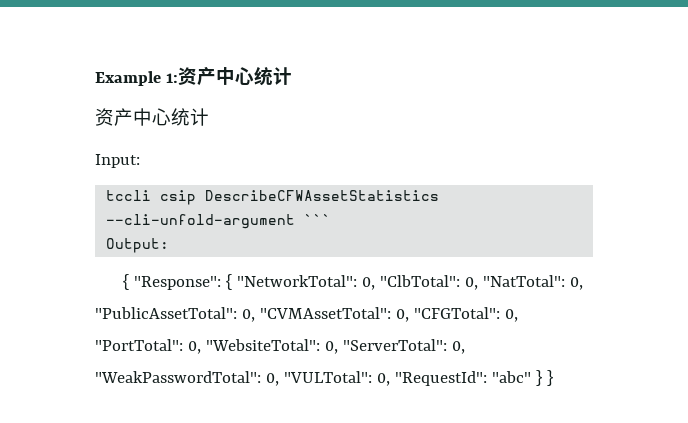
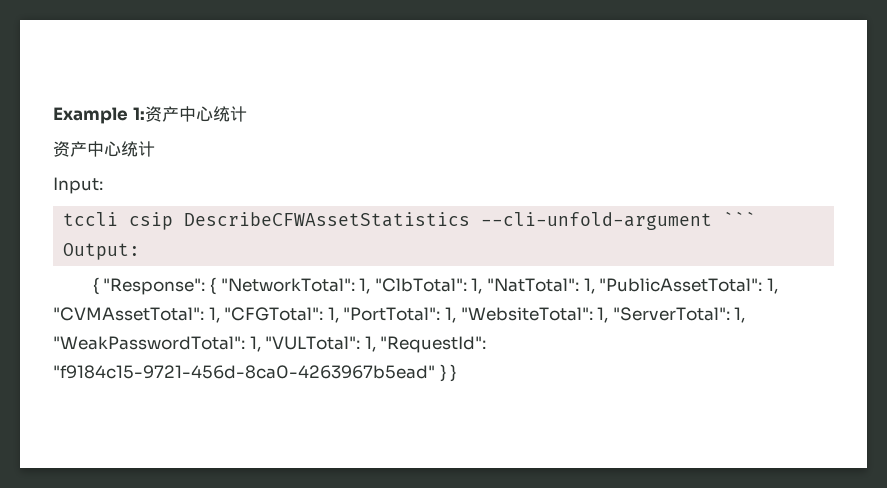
- { "Response": { "NetworkTotal": 0, "ClbTotal": 0, "NatTotal": 0, "PublicAssetTotal": 0, "CVMAssetTotal": 0, "CFGTotal": 0, "PortTotal": 0, "WebsiteTotal": 0, "ServerTotal": 0, "WeakPasswordTotal": 0, "VULTotal": 0, "RequestId": "abc" } }
+ { "Response": { "NetworkTotal": 1, "ClbTotal": 1, "NatTotal": 1, "PublicAssetTotal": 1, "CVMAssetTotal": 1, "CFGTotal": 1, "PortTotal": 1, "WebsiteTotal": 1, "ServerTotal": 1, "WeakPasswordTotal": 1, "VULTotal": 1, "RequestId": "f9184c15-9721-456d-8ca0-4263967b5ead" } }

